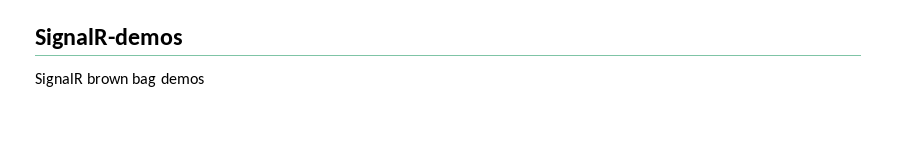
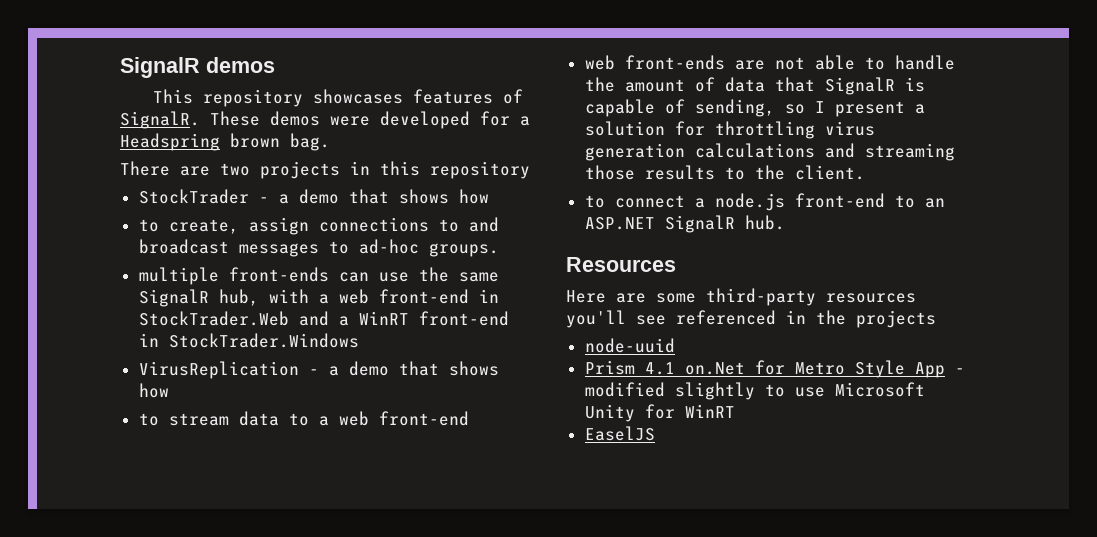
- SignalR-demos
- SignalR brown bag demos
+ SignalR demos
+ This repository showcases features of SignalR. These demos were developed for a Headspring brown bag.
+ There are two projects in this repository
+ StockTrader - a demo that shows how
+ to create, assign connections to and broadcast messages to ad-hoc groups.
+ multiple front-ends can use the same SignalR hub, with a web front-end in StockTrader.Web and a WinRT front-end in StockTrader.Windows
+ VirusReplication - a demo that shows how
+ to stream data to a web front-end
+ web front-ends are not able to handle the amount of data that SignalR is capable of sending, so I present a solution for throttling virus generation calculations and streaming those results to the client.
+ to connect a node.js front-end to an ASP.NET SignalR hub.
+ Resources
+ Here are some third-party resources you'll see referenced in the projects
+ node-uuid
+ Prism 4.1 on.Net for Metro Style App - modified slightly to use Microsoft Unity for WinRT
+ EaselJS

